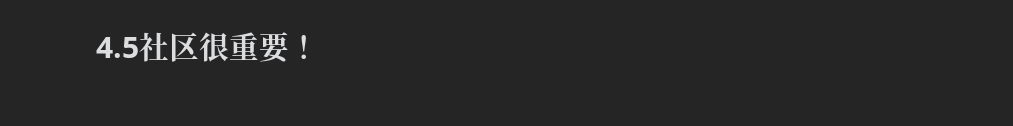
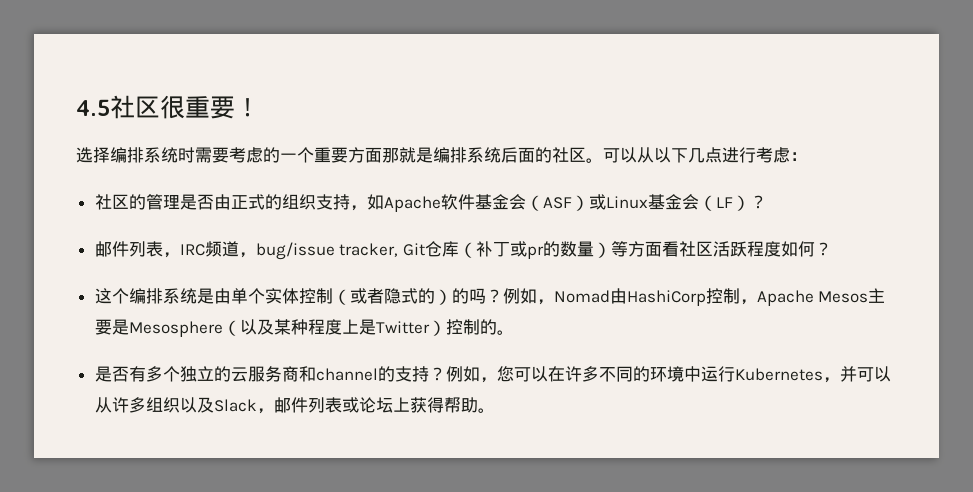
+ 选择编排系统时需要考虑的一个重要方面那就是编排系统后面的社区。可以从以下几点进行考虑：
+ 社区的管理是否由正式的组织支持，如Apache软件基金会（ASF）或Linux基金会（LF）？
+ 邮件列表，IRC频道，bug/issue tracker, Git仓库（补丁或pr的数量）等方面看社区活跃程度如何？
+ 这个编排系统是由单个实体控制（或者隐式的）的吗？例如，Nomad由HashiCorp控制，Apache Mesos主要是Mesosphere（以及某种程度上是Twitter）控制的。
+ 是否有多个独立的云服务商和channel的支持？例如，您可以在许多不同的环境中运行Kubernetes，并可以从许多组织以及Slack，邮件列表或论坛上获得帮助。

